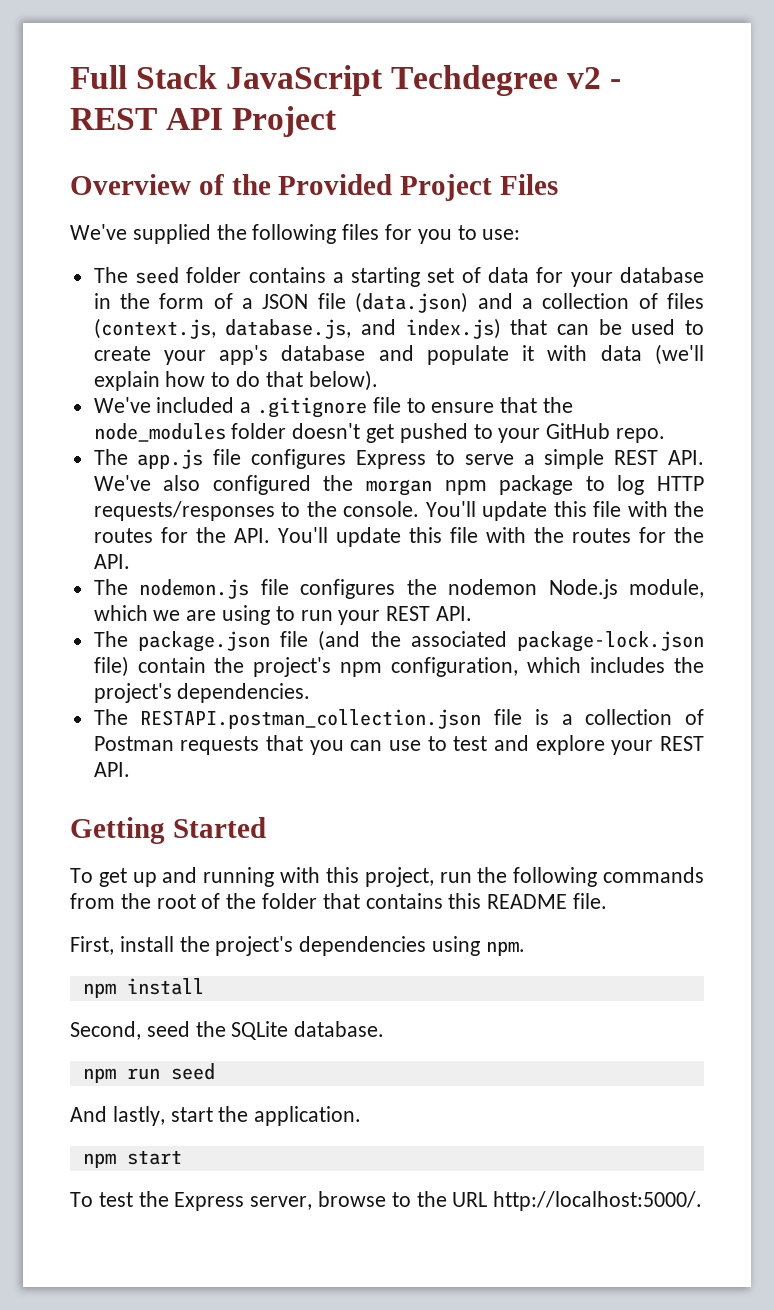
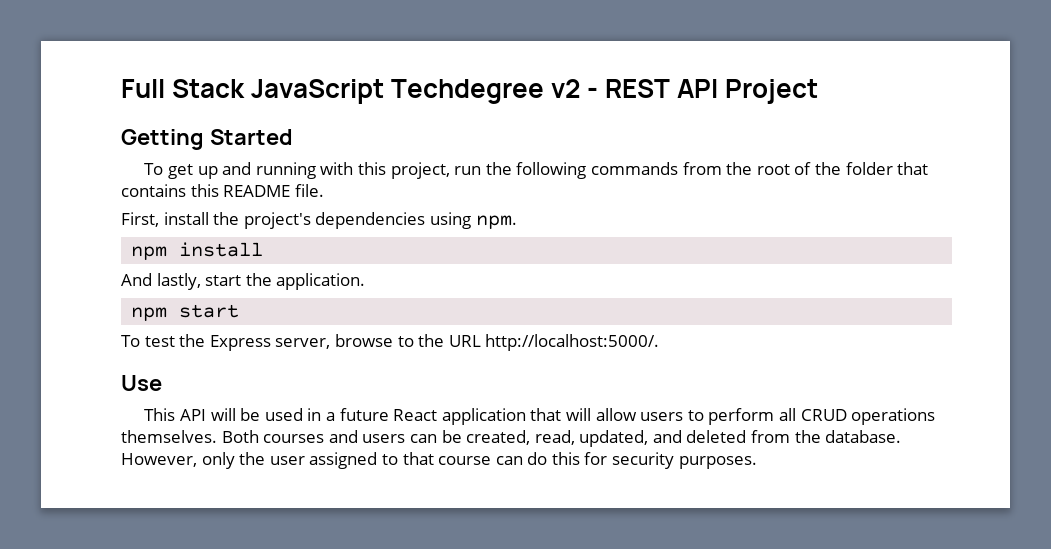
- Overview of the Provided Project Files
- We've supplied the following files for you to use:
- The seed folder contains a starting set of data for your database in the form of a JSON file (data.json) and a collection of files (context.js, database.js, and index.js) that can be used to create your app's database and populate it with data (we'll explain how to do that below).
- We've included a .gitignore file to ensure that the node_modules folder doesn't get pushed to your GitHub repo.
- The app.js file configures Express to serve a simple REST API. We've also configured the morgan npm package to log HTTP requests/responses to the console. You'll update this file with the routes for the API. You'll update this file with the routes for the API.
- The nodemon.js file configures the nodemon Node.js module, which we are using to run your REST API.
- The package.json file (and the associated package-lock.json file) contain the project's npm configuration, which includes the project's dependencies.
- The RESTAPI.postman_collection.json file is a collection of Postman requests that you can use to test and explore your REST API.
- Second, seed the SQLite database.
- npm run seed
+ Use
+ This API will be used in a future React application that will allow users to perform all CRUD operations themselves. Both courses and users can be created, read, updated, and deleted from the database. However, only the user assigned to that course can do this for security purposes.

